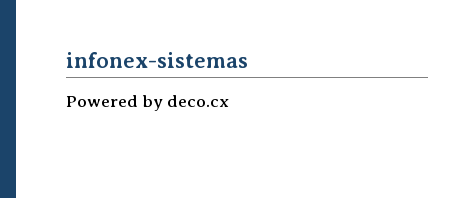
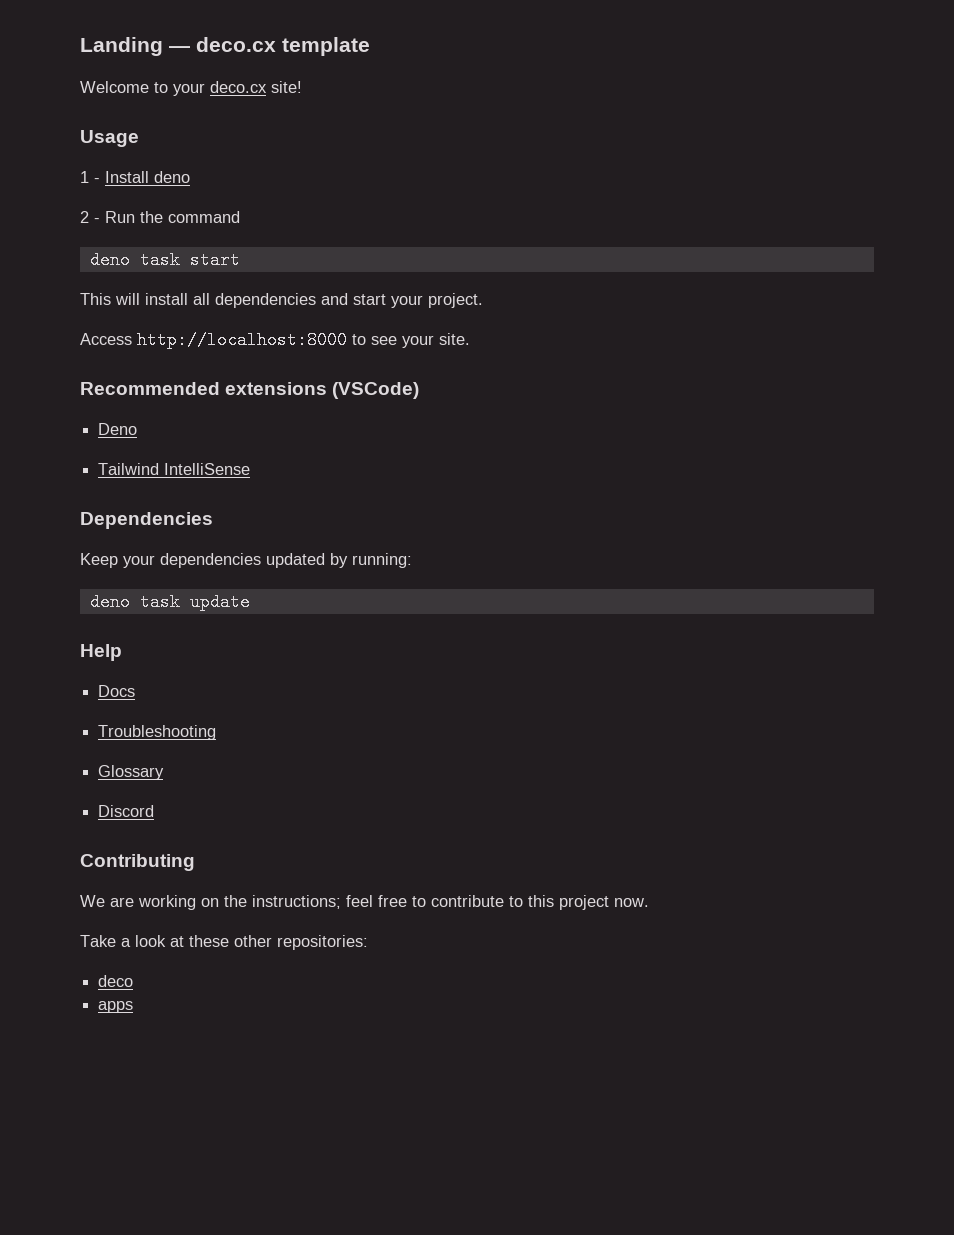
- infonex-sistemas
- Powered by deco.cx
+ Landing — deco.cx template
+ Welcome to your deco.cx site!
+ Usage
+ 1 - Install deno
+ 2 - Run the command
+ deno task start
+ This will install all dependencies and start your project.
+ Access http://localhost:8000 to see your site.
+ Recommended extensions (VSCode)
+ Deno
+ Tailwind IntelliSense
+ Dependencies
+ Keep your dependencies updated by running:
+ deno task update
+ Help
+ Docs
+ Troubleshooting
+ Glossary
+ Discord
+ Contributing
+ We are working on the instructions; feel free to contribute to this project now.
+ Take a look at these other repositories:
+ deco
+ apps

